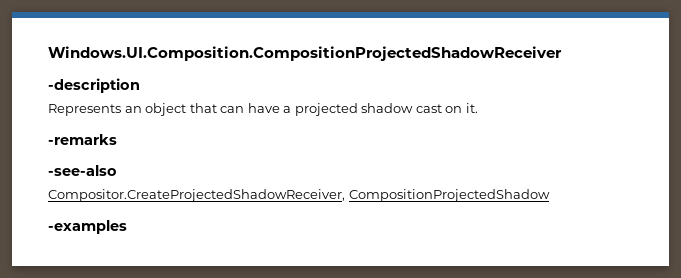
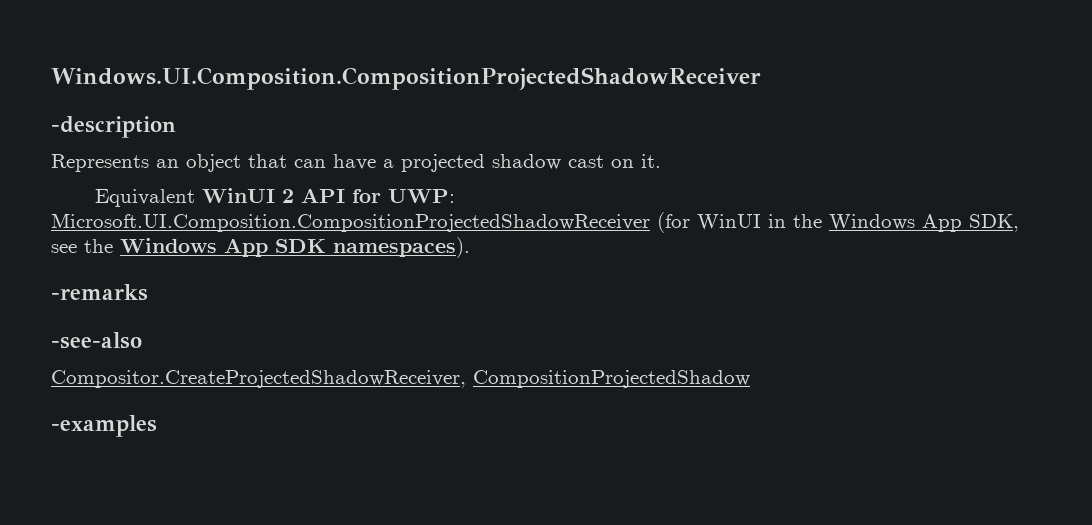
+ Equivalent WinUI 2 API for UWP: Microsoft.UI.Composition.CompositionProjectedShadowReceiver (for WinUI in the Windows App SDK, see the Windows App SDK namespaces).

